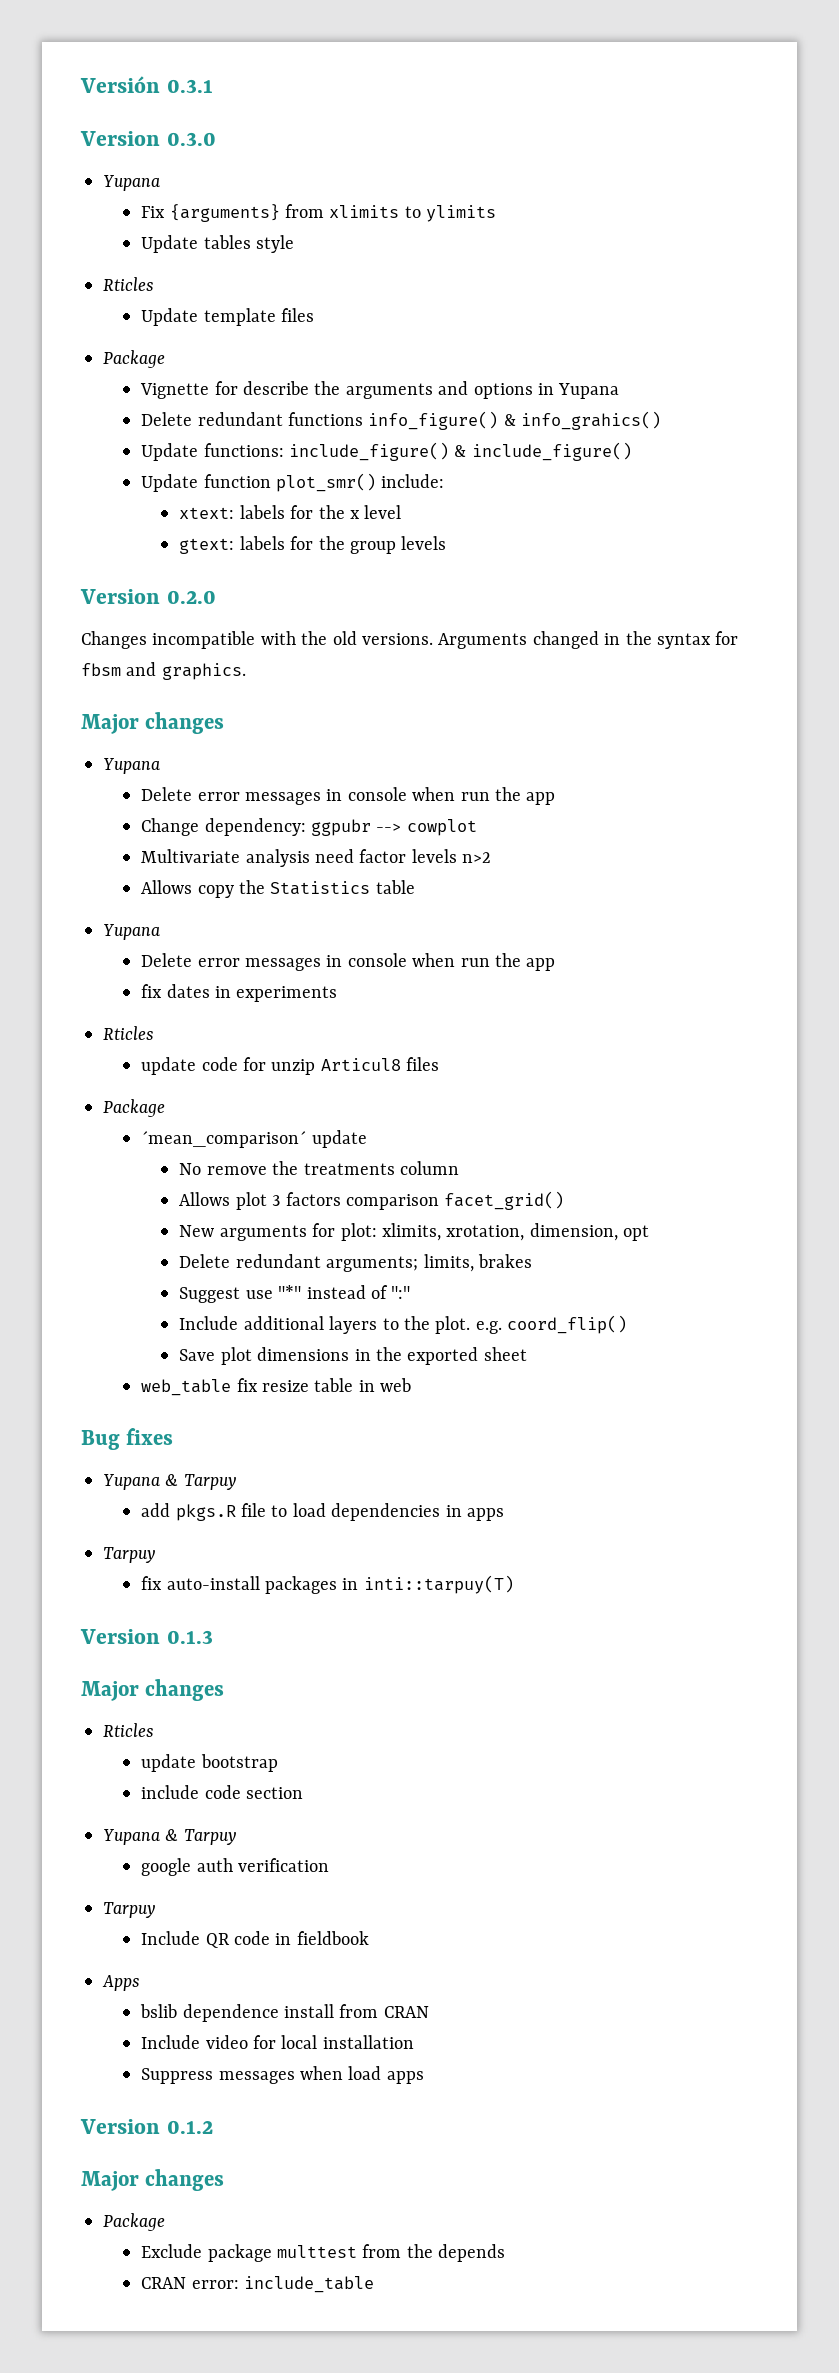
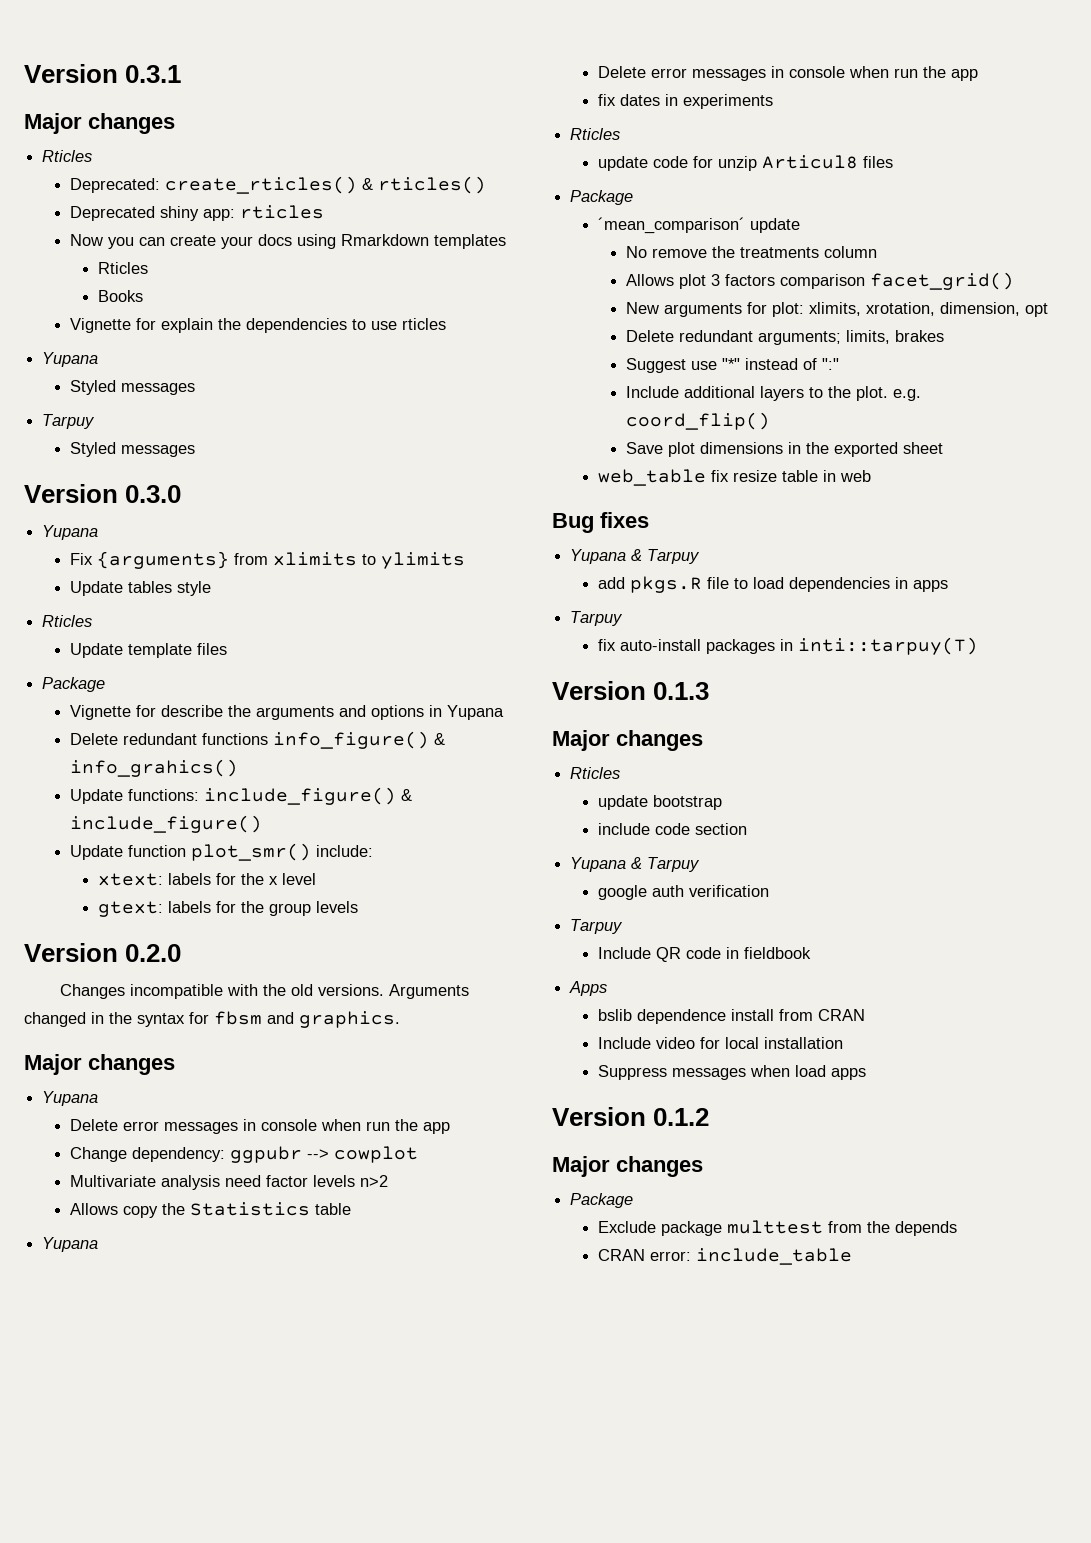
- Versión 0.3.1
+ Version 0.3.1
+ Major changes
+ Rticles
+ Deprecated: create_rticles() & rticles()
+ Deprecated shiny app: rticles
+ Now you can create your docs using Rmarkdown templates
+ Rticles
+ Books
+ Vignette for explain the dependencies to use rticles
+ Yupana
+ Styled messages
+ Tarpuy
+ Styled messages

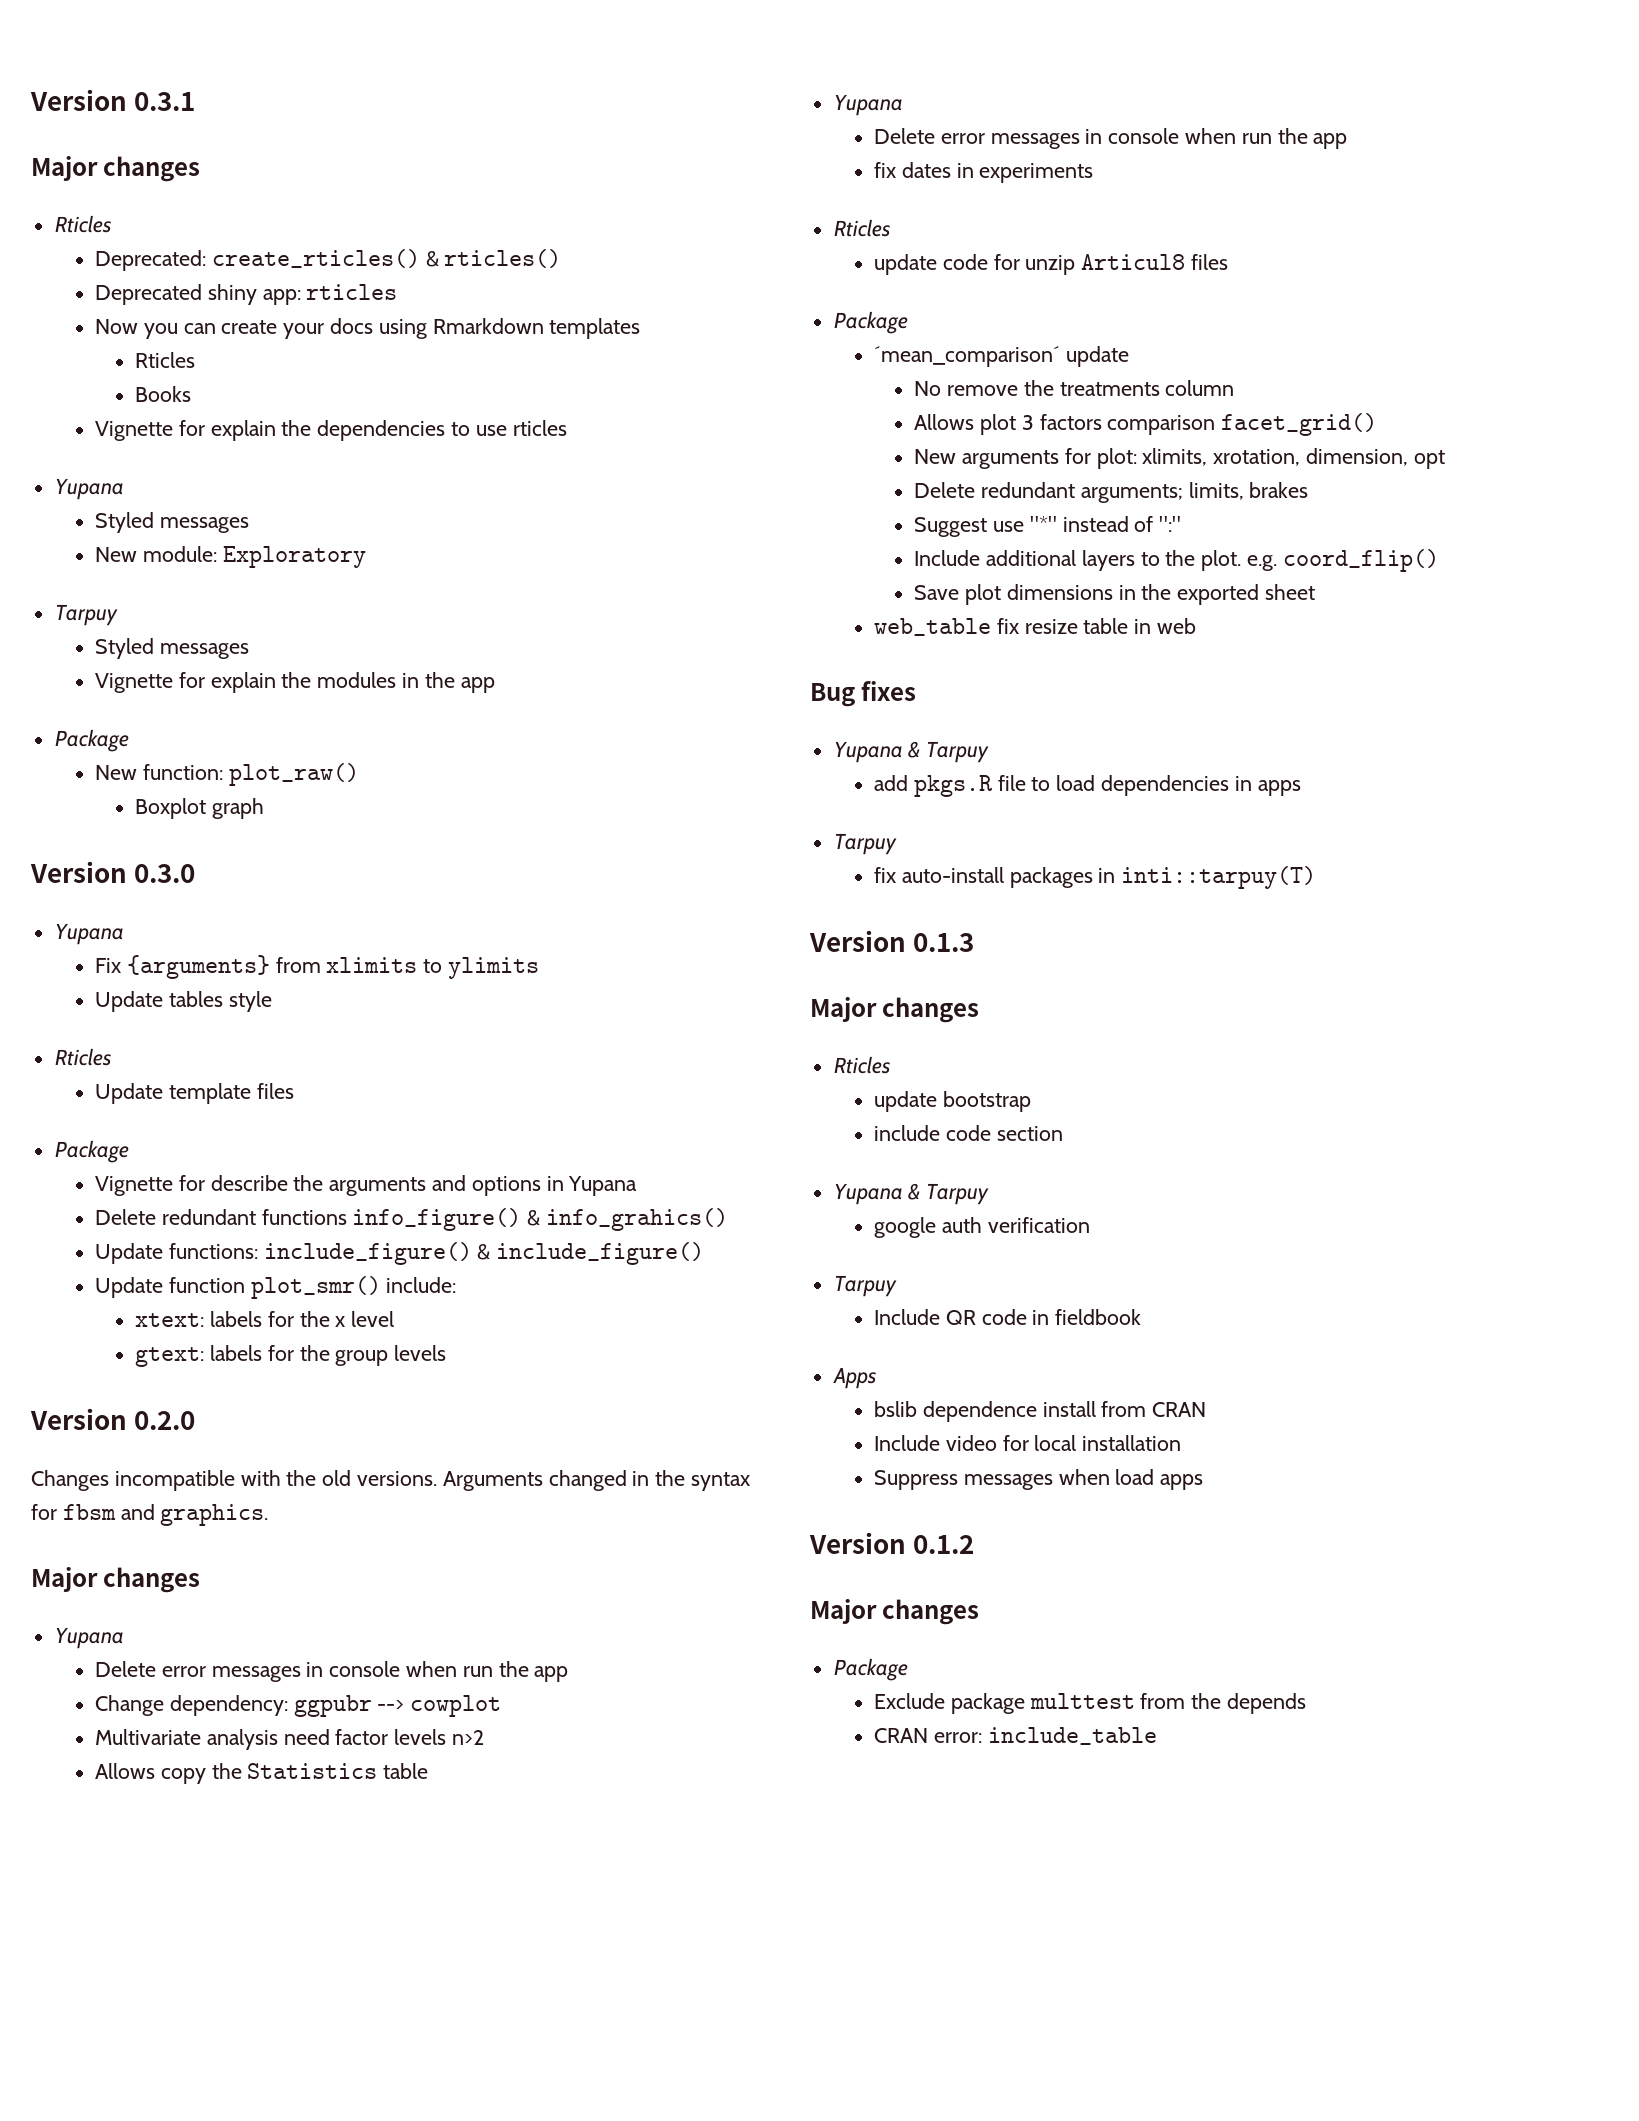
+ New module: Exploratory
+ Vignette for explain the modules in the app
+ Package
+ New function: plot_raw()
+ Boxplot graph

